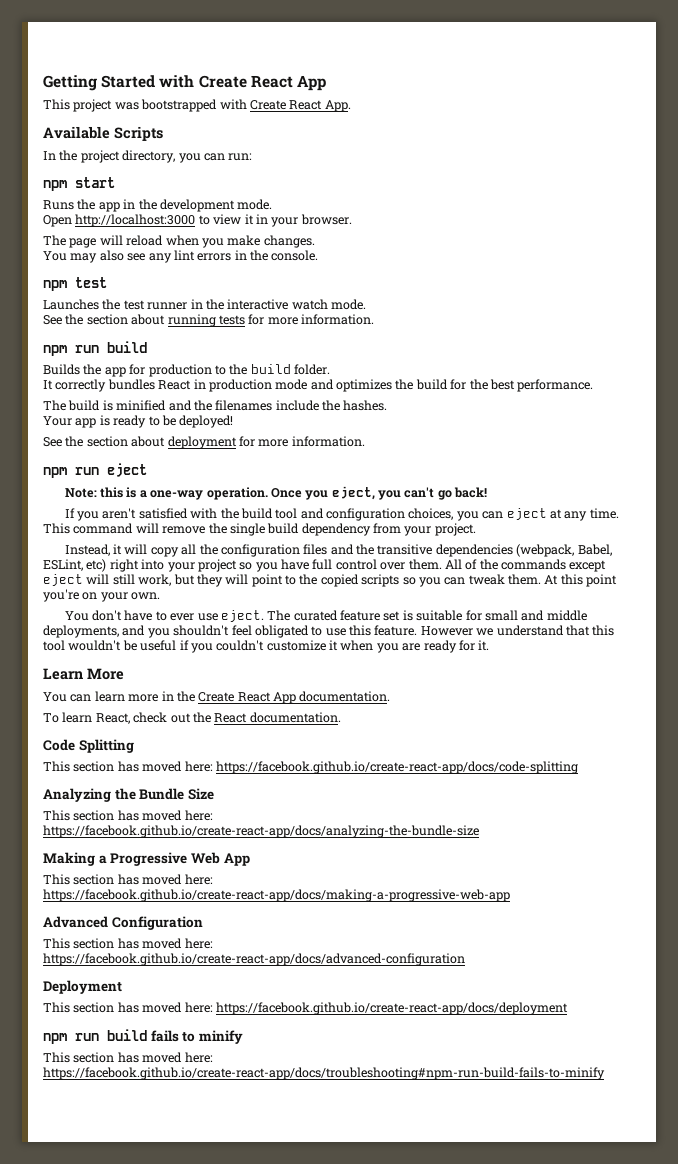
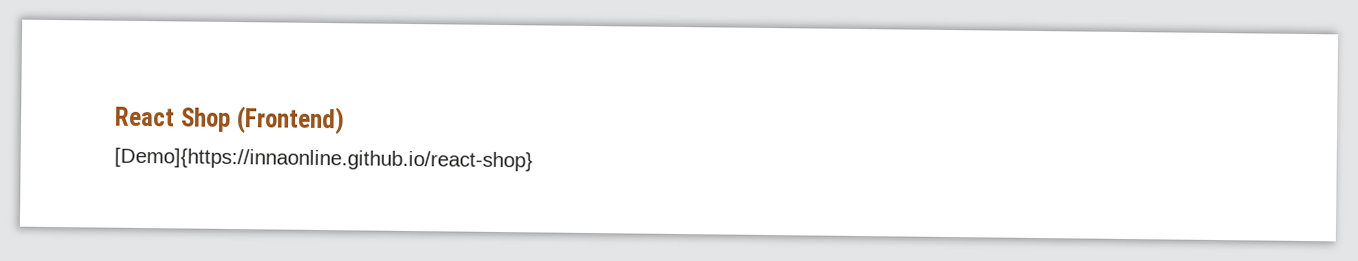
- Getting Started with Create React App
- This project was bootstrapped with Create React App.
- Available Scripts
- In the project directory, you can run:
- npm start
- Runs the app in the development mode.
- Open http://localhost:3000 to view it in your browser.
- The page will reload when you make changes.
- You may also see any lint errors in the console.
- npm test
- Launches the test runner in the interactive watch mode.
- See the section about running tests for more information.
- npm run build
- Builds the app for production to the build folder.
- It correctly bundles React in production mode and optimizes the build for the best performance.
- The build is minified and the filenames include the hashes.
- Your app is ready to be deployed!
- See the section about deployment for more information.
- npm run eject
- Note: this is a one-way operation. Once you eject, you can't go back!
- If you aren't satisfied with the build tool and configuration choices, you can eject at any time. This command will remove the single build dependency from your project.
- Instead, it will copy all the configuration files and the transitive dependencies (webpack, Babel, ESLint, etc) right into your project so you have full control over them. All of the commands except eject will still work, but they will point to the copied scripts so you can tweak them. At this point you're on your own.
- You don't have to ever use eject. The curated feature set is suitable for small and middle deployments, and you shouldn't feel obligated to use this feature. However we understand that this tool wouldn't be useful if you couldn't customize it when you are ready for it.
- Learn More
- You can learn more in the Create React App documentation.
- To learn React, check out the React documentation.
- Code Splitting
- This section has moved here: https://facebook.github.io/create-react-app/docs/code-splitting
- Analyzing the Bundle Size
- This section has moved here: https://facebook.github.io/create-react-app/docs/analyzing-the-bundle-size
- Making a Progressive Web App
- This section has moved here: https://facebook.github.io/create-react-app/docs/making-a-progressive-web-app
- Advanced Configuration
- This section has moved here: https://facebook.github.io/create-react-app/docs/advanced-configuration
- Deployment
- This section has moved here: https://facebook.github.io/create-react-app/docs/deployment
- npm run build fails to minify
- This section has moved here: https://facebook.github.io/create-react-app/docs/troubleshooting#npm-run-build-fails-to-minify
+ React Shop (Frontend)
+ [Demo]{https://innaonline.github.io/react-shop}

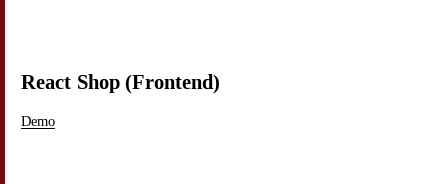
- [Demo]{https://innaonline.github.io/react-shop}
+ Demo

